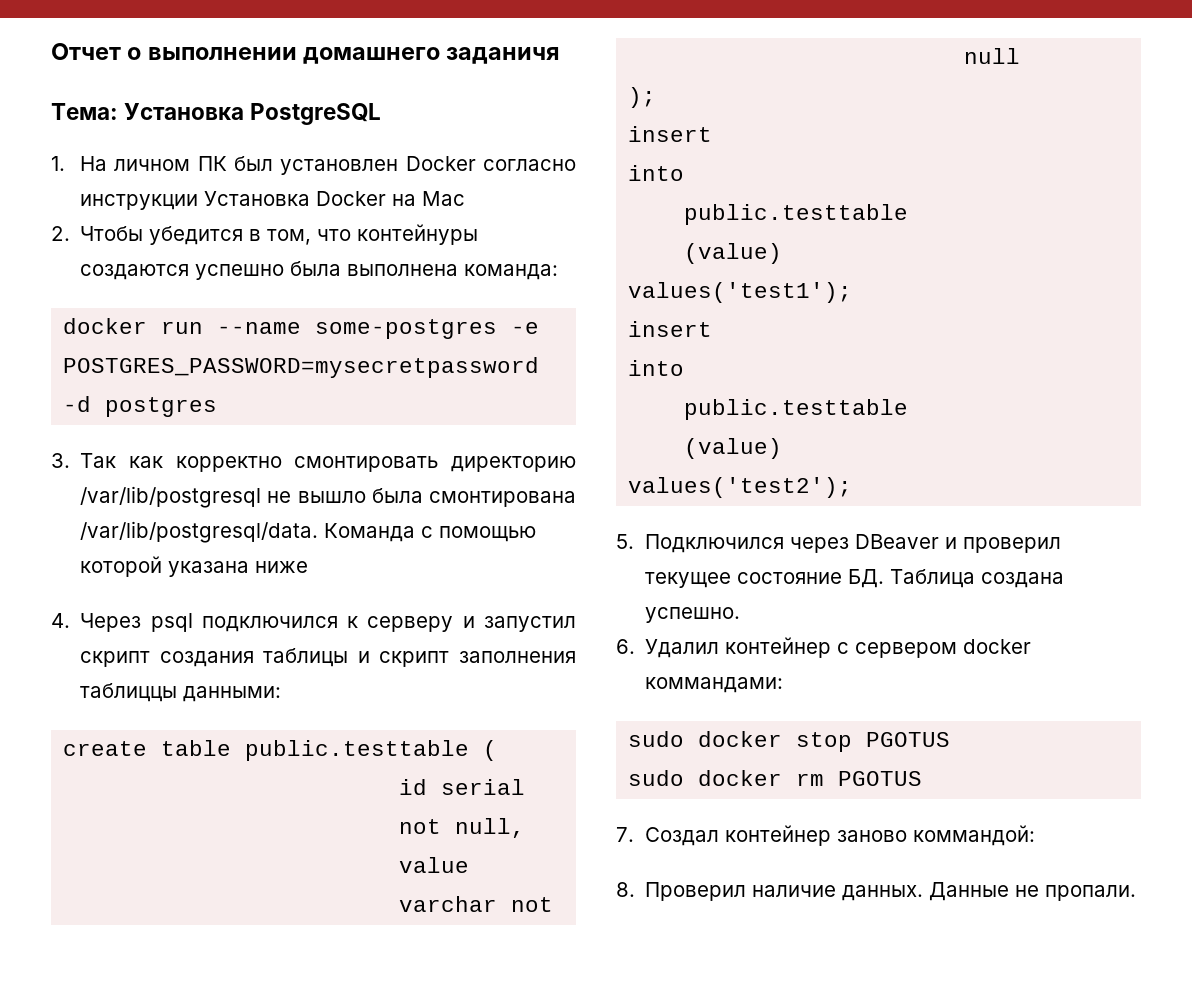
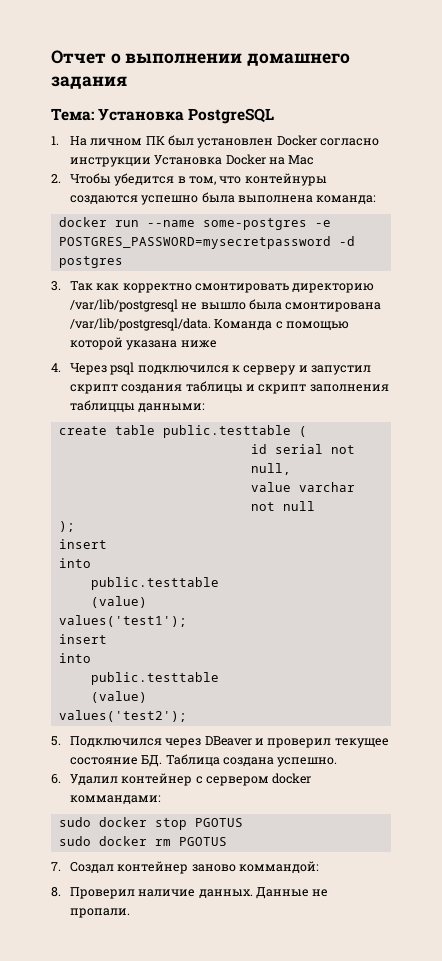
- Отчет о выполнении домашнего заданичя
+ Отчет о выполнении домашнего задания

